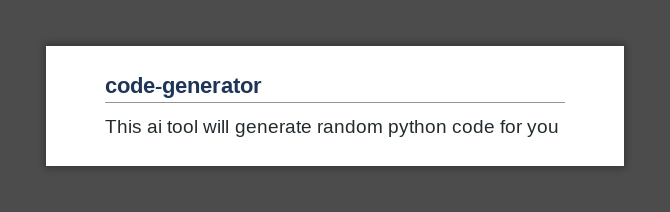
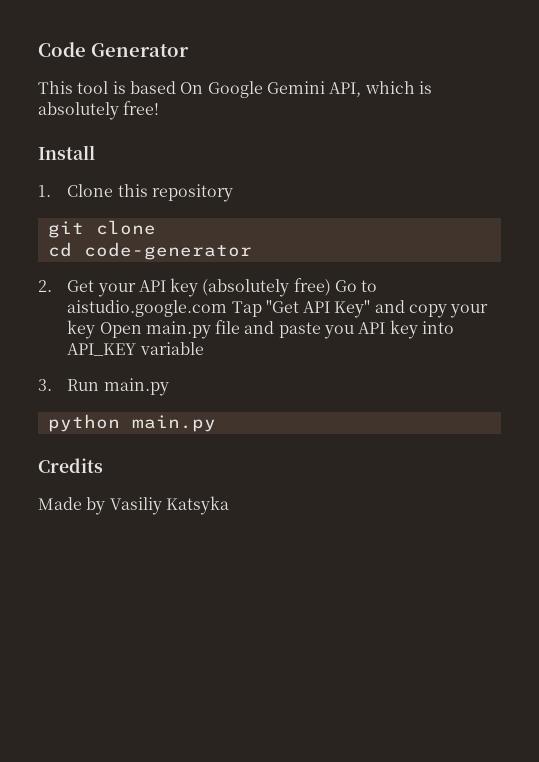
- code-generator
- This ai tool will generate random python code for you
+ Code Generator
+ This tool is based On Google Gemini API, which is absolutely free!
+ Install
+ 1. Clone this repository
+ git clone
+ cd code-generator
+ 2. Get your API key (absolutely free) Go to aistudio.google.com Tap "Get API Key" and copy your key Open main.py file and paste you API key into API_KEY variable
+ 3. Run main.py
+ python main.py
+ Credits
+ Made by Vasiliy Katsyka

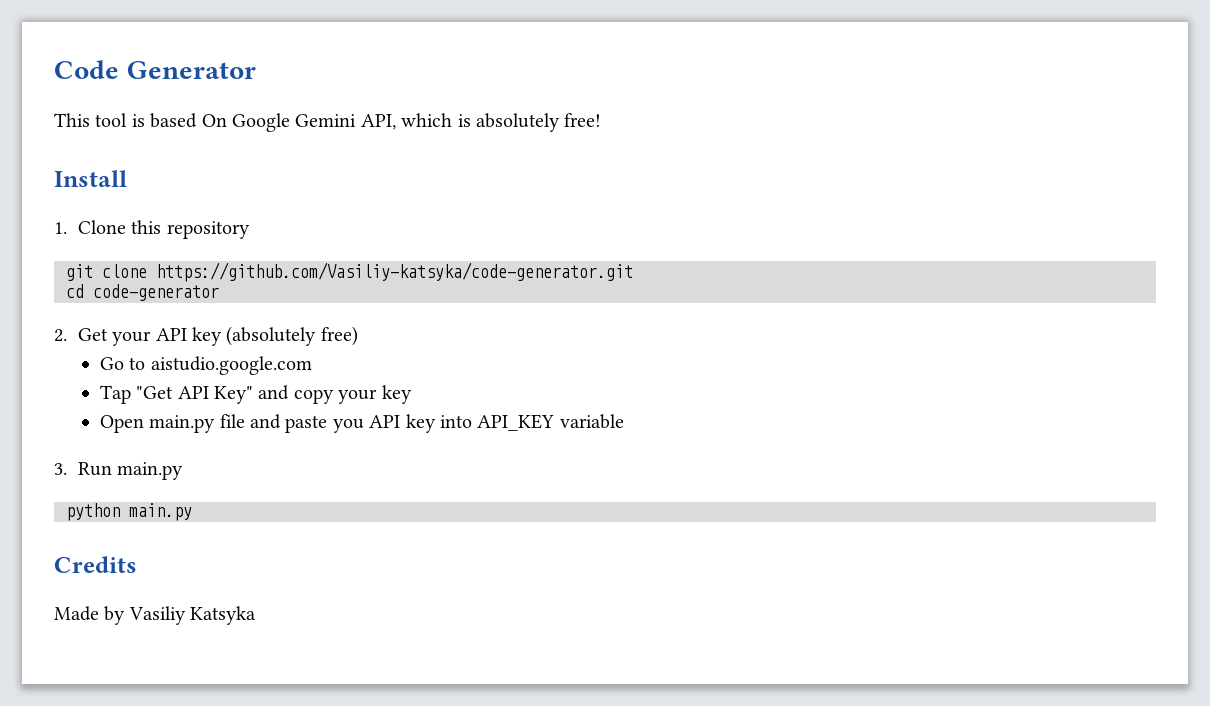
- git clone
+ git clone https://github.com/Vasiliy-katsyka/code-generator.git
- 2. Get your API key (absolutely free) Go to aistudio.google.com Tap "Get API Key" and copy your key Open main.py file and paste you API key into API_KEY variable
+ 2. Get your API key (absolutely free)
+ Go to aistudio.google.com
+ Tap "Get API Key" and copy your key
+ Open main.py file and paste you API key into API_KEY variable

